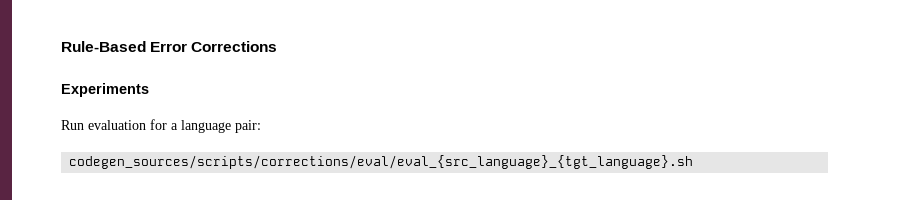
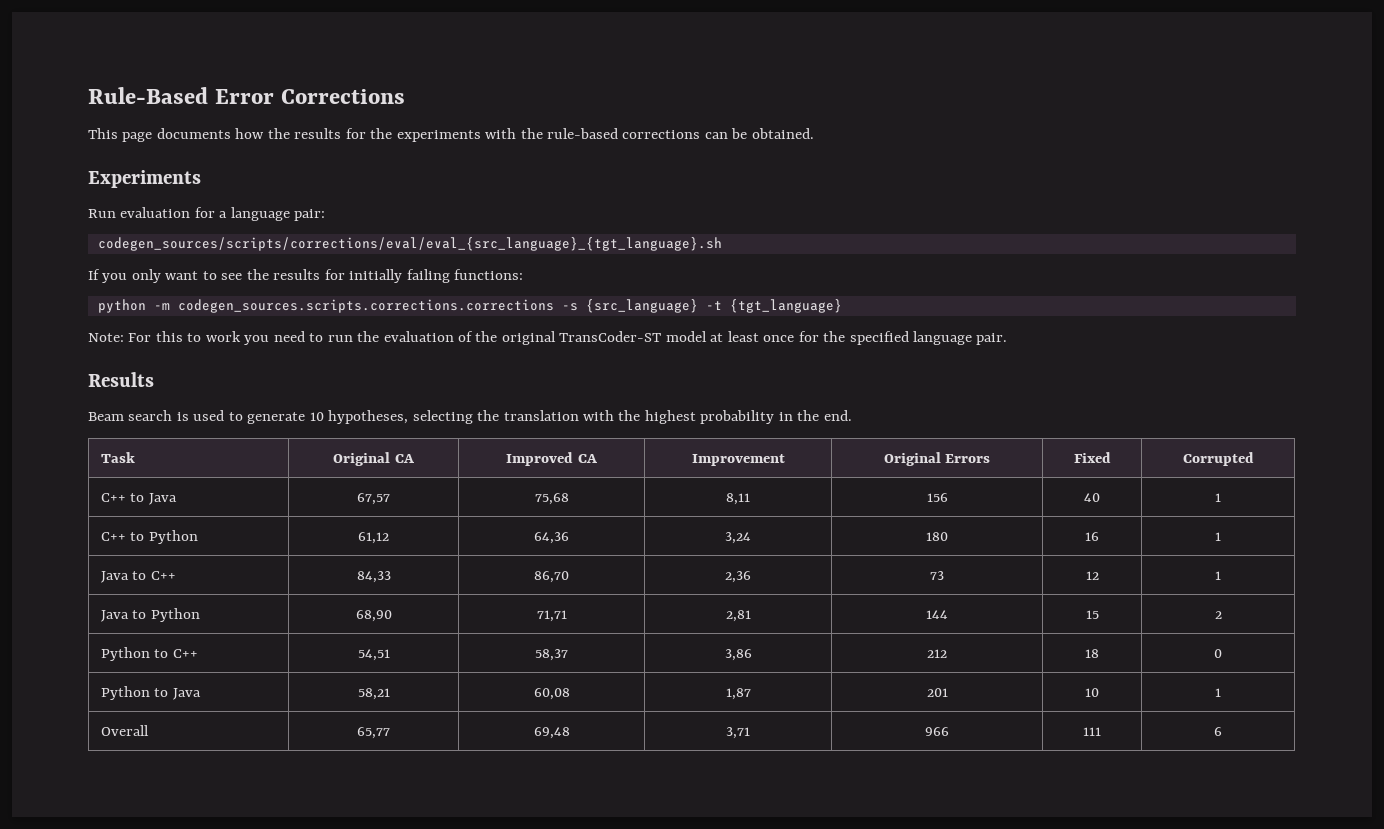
+ This page documents how the results for the experiments with the rule-based corrections can be obtained.
+ If you only want to see the results for initially failing functions:
+ python -m codegen_sources.scripts.corrections.corrections -s {src_language} -t {tgt_language}
+ Note: For this to work you need to run the evaluation of the original TransCoder-ST model at least once for the specified language pair.
+ Results
+ Beam search is used to generate 10 hypotheses, selecting the translation with the highest probability in the end.
+ Task | Original CA | Improved CA | Improvement | Original Errors | Fixed | Corrupted
+ C++ to Java | 67,57 | 75,68 | 8,11 | 156 | 40 | 1
+ C++ to Python | 61,12 | 64,36 | 3,24 | 180 | 16 | 1
+ Java to C++ | 84,33 | 86,70 | 2,36 | 73 | 12 | 1
+ Java to Python | 68,90 | 71,71 | 2,81 | 144 | 15 | 2
+ Python to C++ | 54,51 | 58,37 | 3,86 | 212 | 18 | 0
+ Python to Java | 58,21 | 60,08 | 1,87 | 201 | 10 | 1
+ Overall | 65,77 | 69,48 | 3,71 | 966 | 111 | 6

